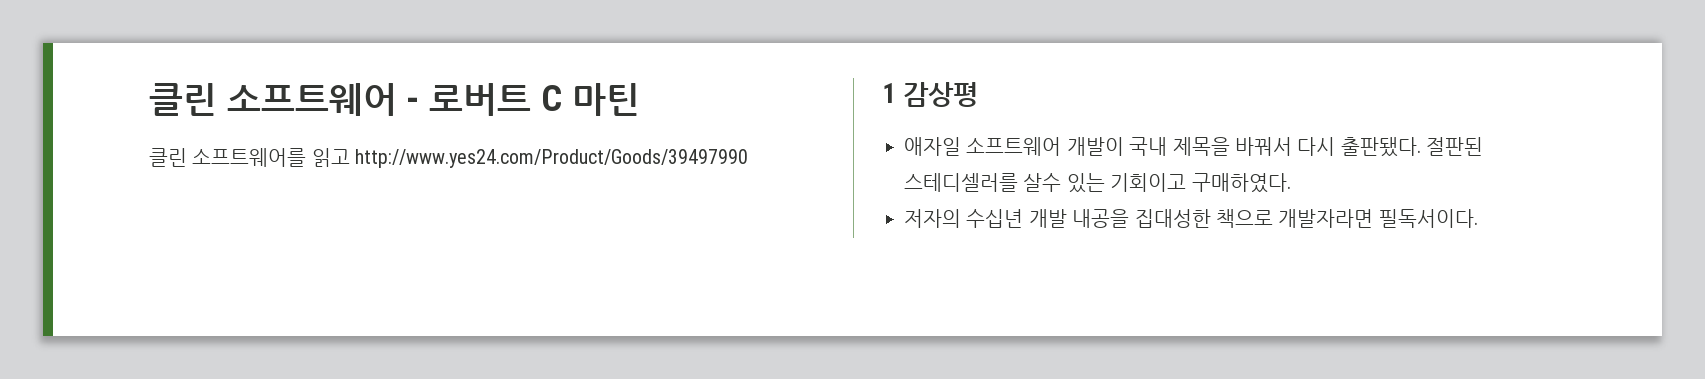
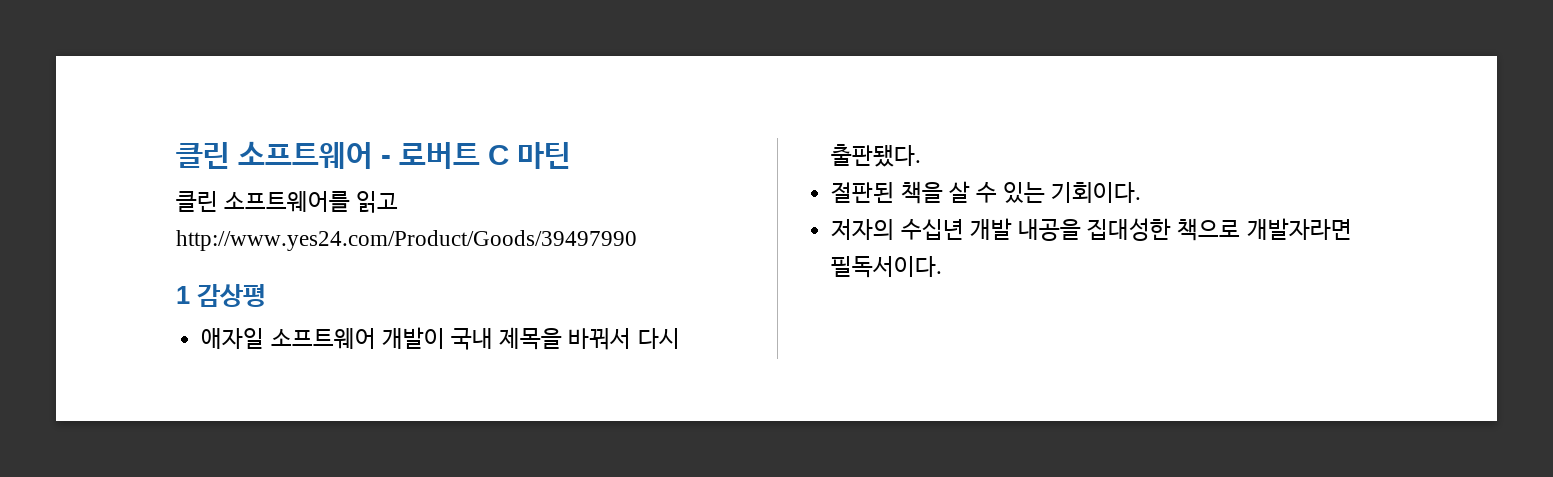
- 애자일 소프트웨어 개발이 국내 제목을 바꿔서 다시 출판됐다. 절판된 스테디셀러를 살수 있는 기회이고 구매하였다.
+ 애자일 소프트웨어 개발이 국내 제목을 바꿔서 다시 출판됐다.
+ 절판된 책을 살 수 있는 기회이다.

